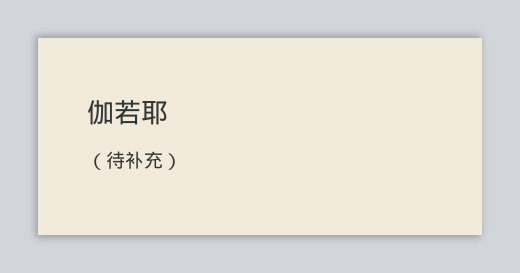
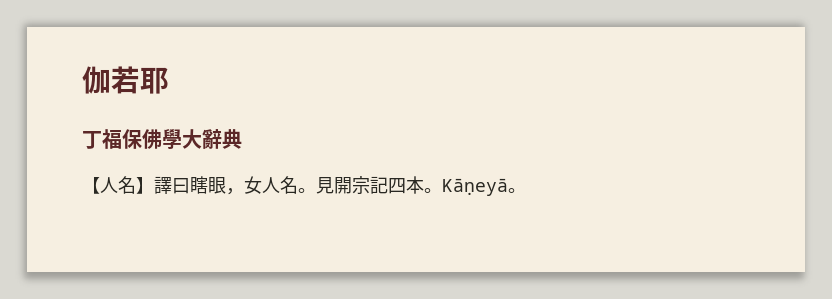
- （待补充）
+ 丁福保佛學大辭典
+ 【人名】譯曰瞎眼，女人名。見開宗記四本。Kāṇeyā。

